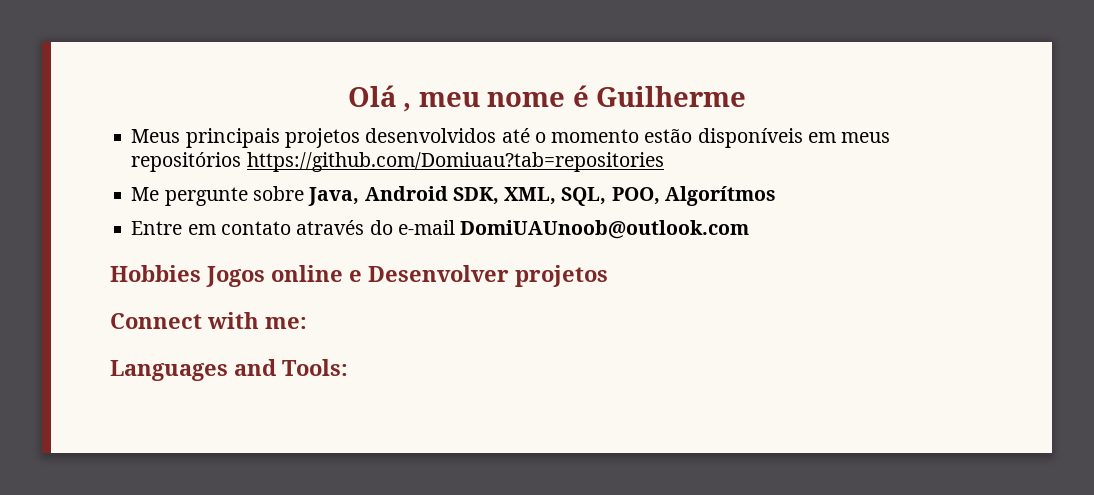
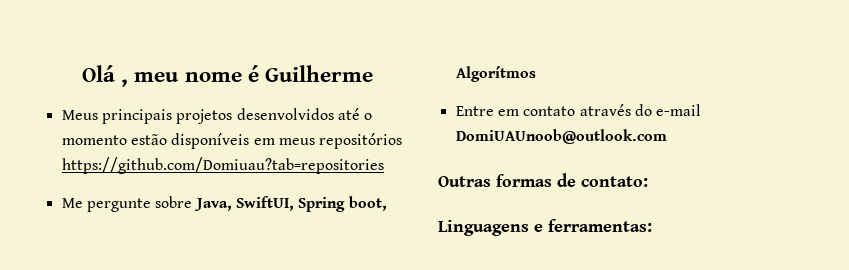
- Me pergunte sobre Java, Android SDK, XML, SQL, POO, Algorítmos
+ Me pergunte sobre Java, SwiftUI, Spring boot, Algorítmos
- Hobbies Jogos online e Desenvolver projetos
- Connect with me:
- Languages and Tools:
+ Outras formas de contato:
+ Linguagens e ferramentas:

